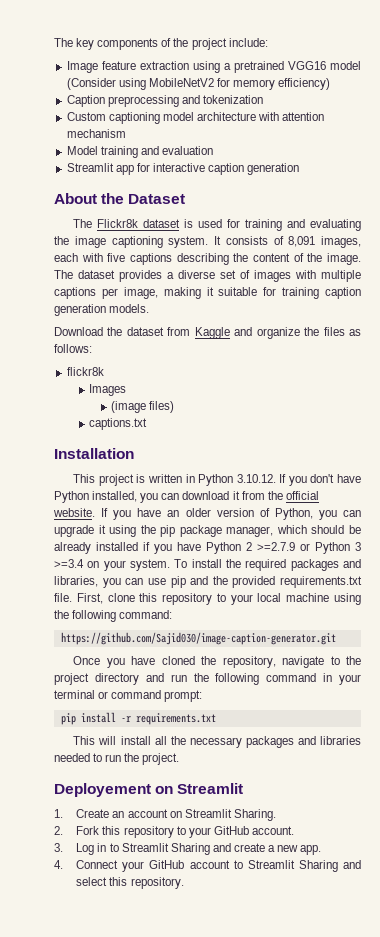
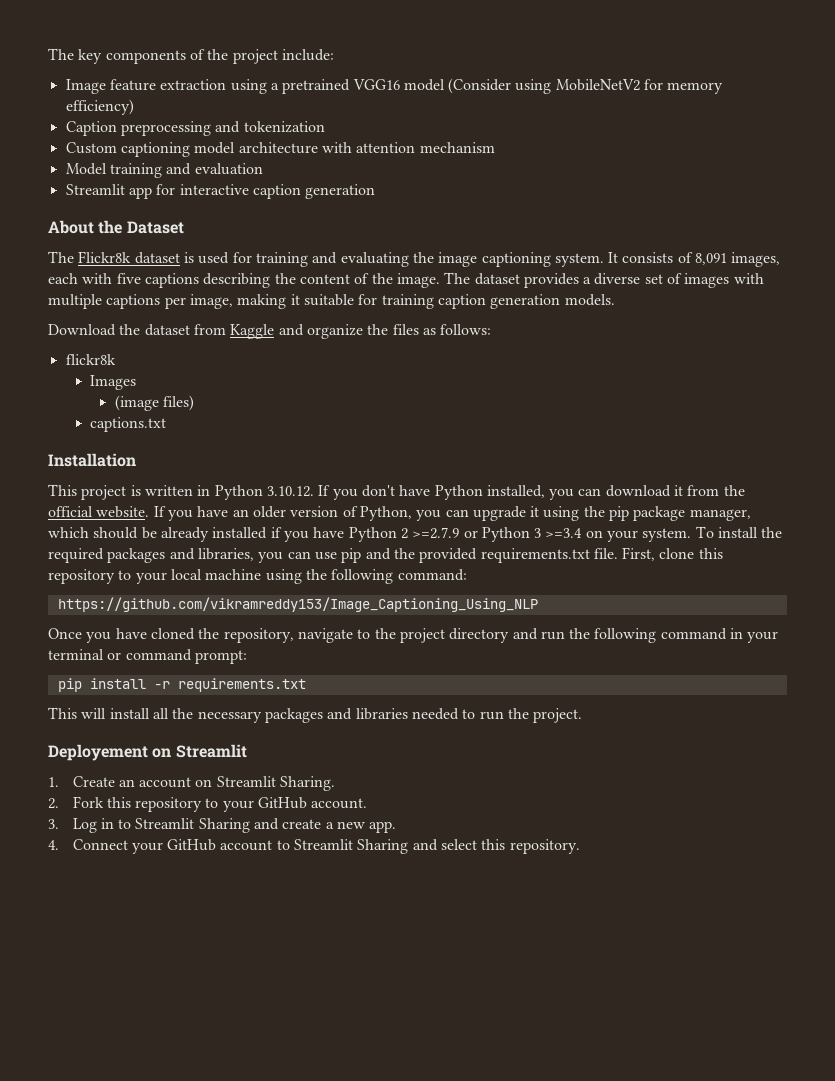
- https://github.com/Sajid030/image-caption-generator.git
+ https://github.com/vikramreddy153/Image_Captioning_Using_NLP

